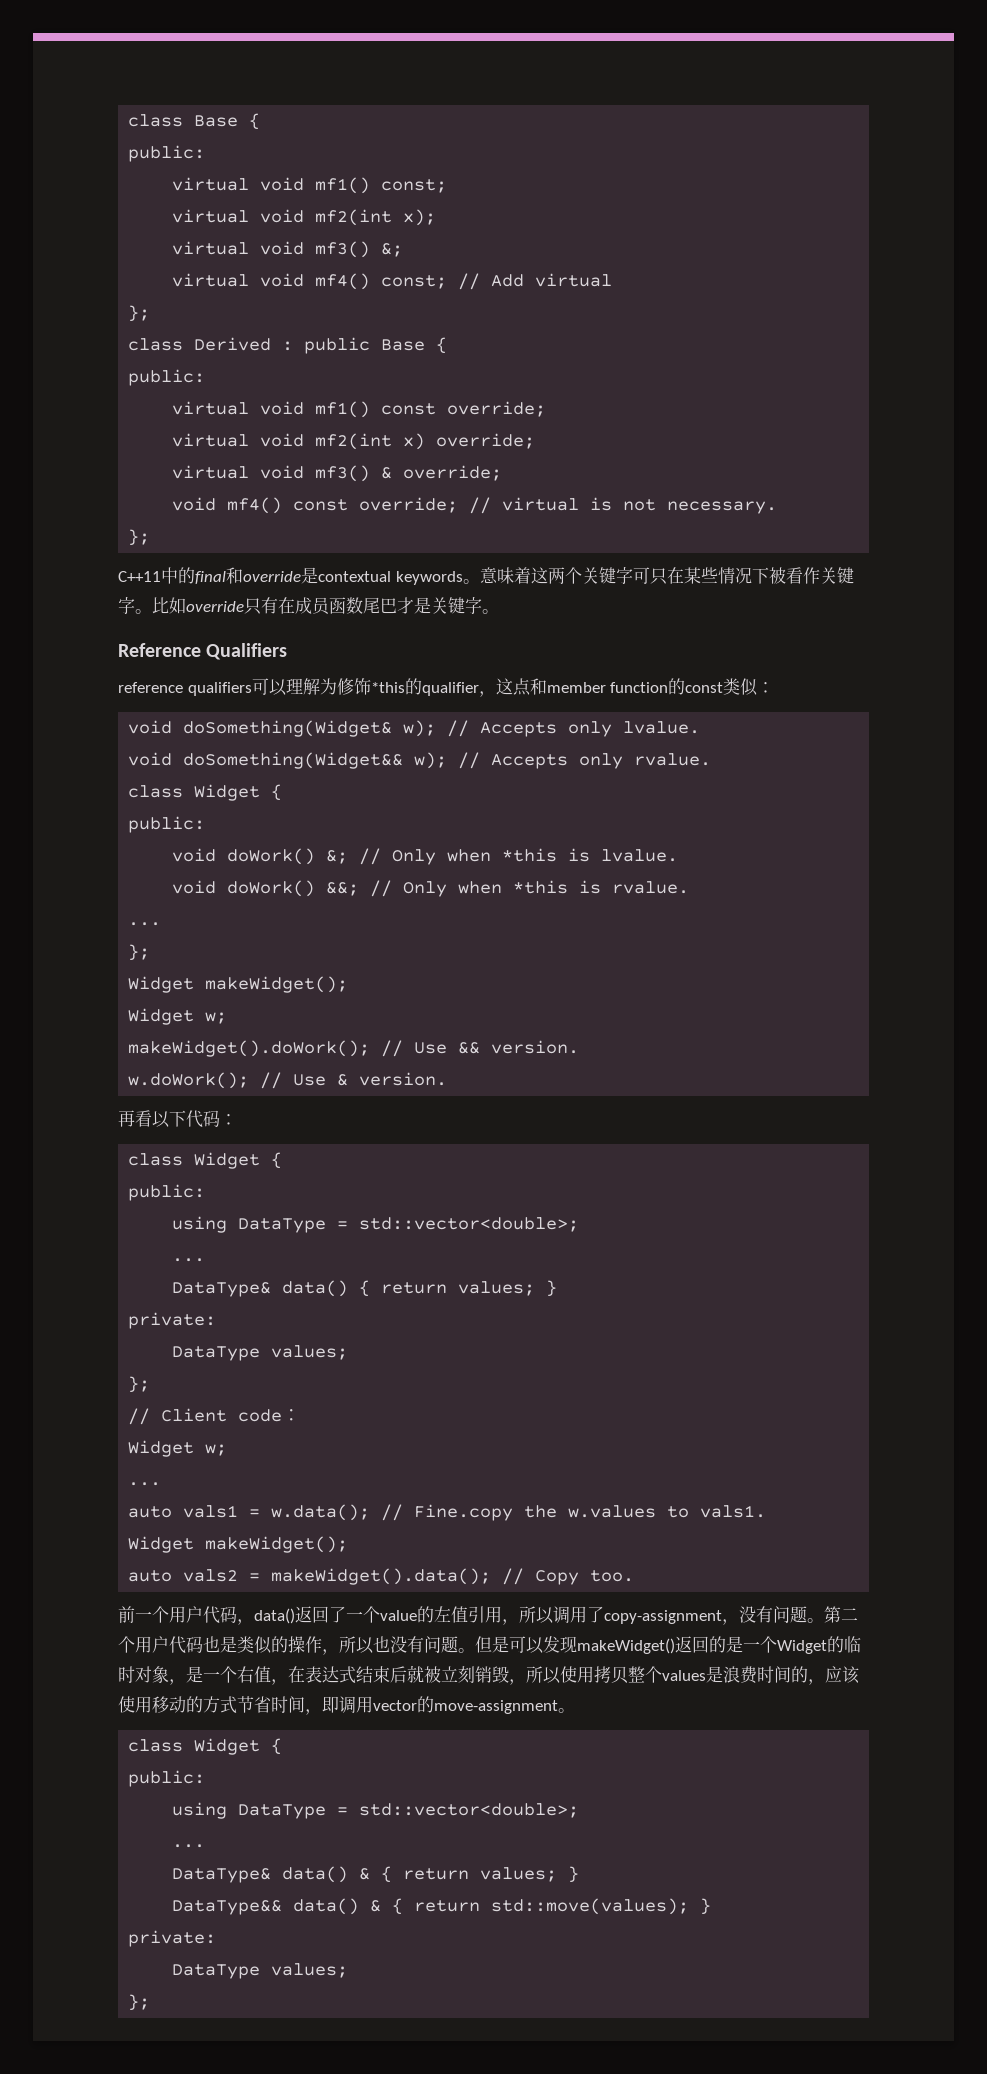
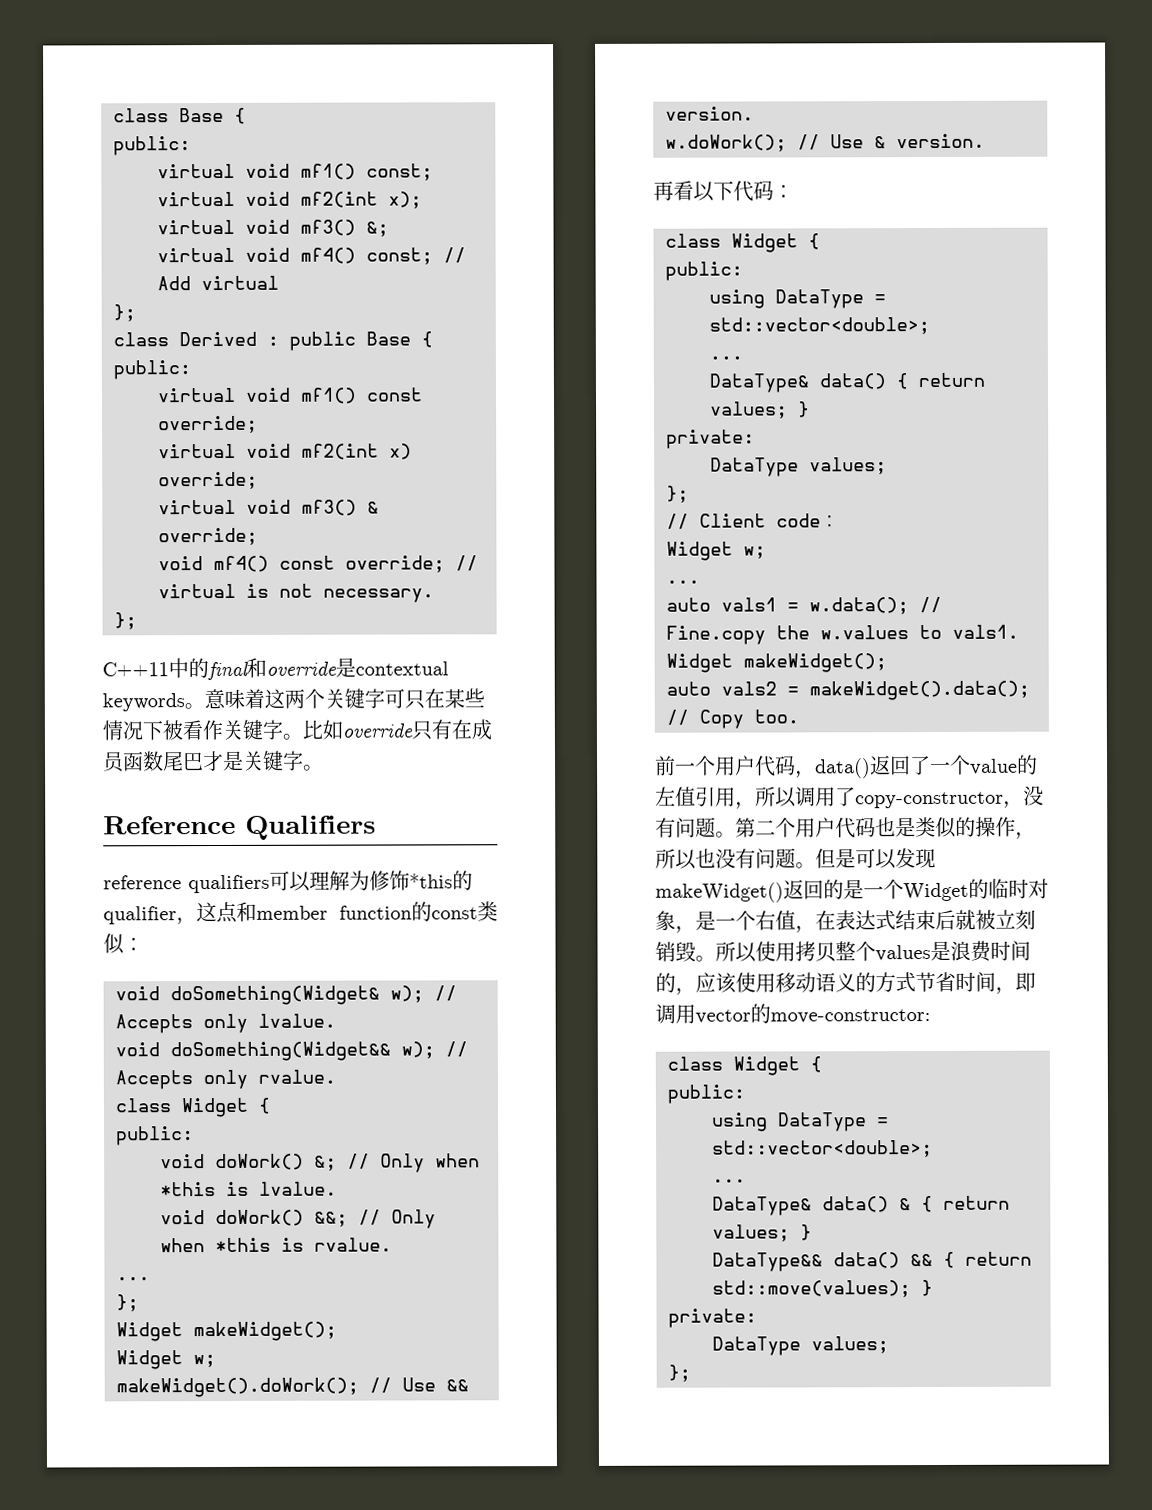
- 前一个用户代码，data()返回了一个value的左值引用，所以调用了copy-assignment，没有问题。
+ 前一个用户代码，data()返回了一个value的左值引用，所以调用了copy-constructor，没有问题。
- 但是可以发现makeWidget()返回的是一个Widget的临时对象，是一个右值，在表达式结束后就被立刻销毁，所以使用拷贝整个values是浪费时间的，应该使用移动的方式节省时间，即调用vector的move-assignment。
+ 但是可以发现makeWidget()返回的是一个Widget的临时对象，是一个右值，在表达式结束后就被立刻销毁。所以使用拷贝整个values是浪费时间的，应该使用移动语义的方式节省时间，即调用vector的move-constructor:
- DataType&& data() & { return std::move(values); }
+ DataType&& data() && { return std::move(values); }

